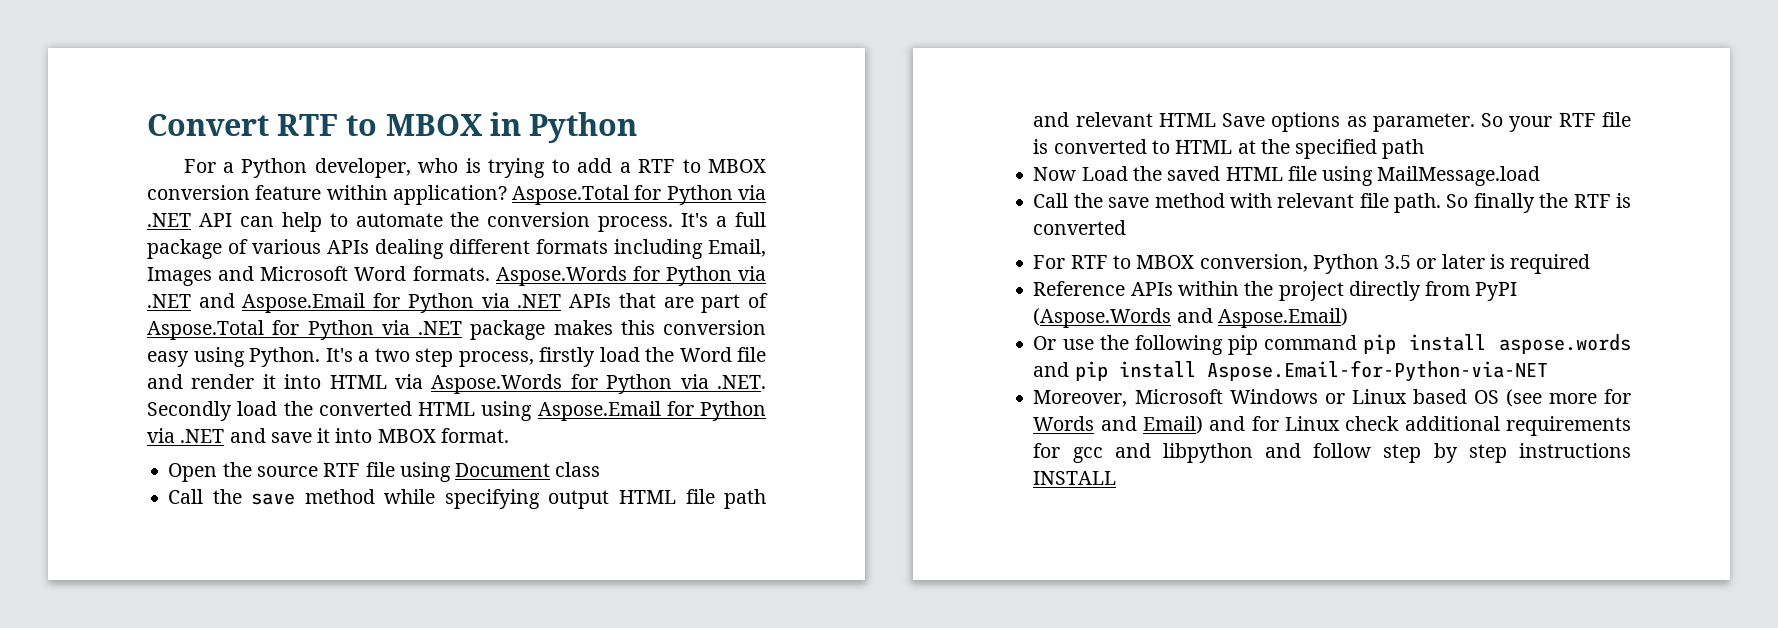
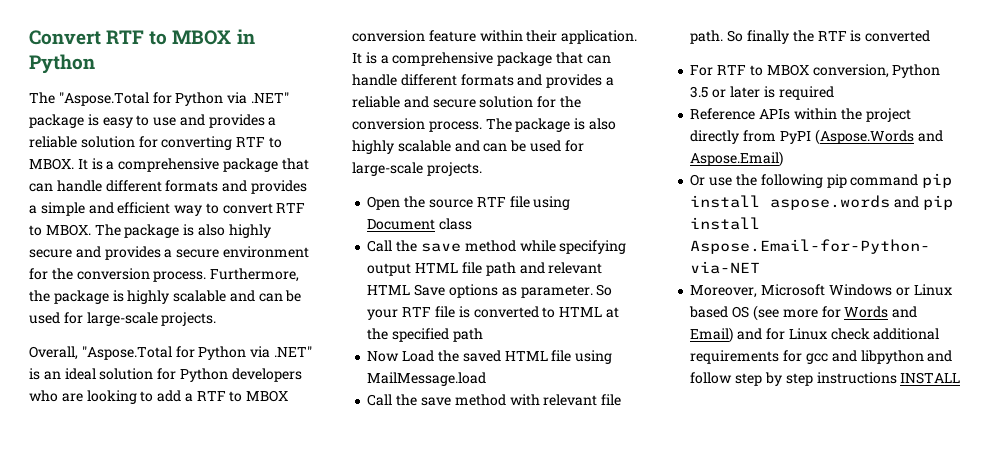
- For a Python developer, who is trying to add a RTF to MBOX conversion feature within application? Aspose.Total for Python via .NET API can help to automate the conversion process. It's a full package of various APIs dealing different formats including Email, Images and Microsoft Word formats. Aspose.Words for Python via .NET and Aspose.Email for Python via .NET APIs that are part of Aspose.Total for Python via .NET package makes this conversion easy using Python. It's a two step process, firstly load the Word file and render it into HTML via Aspose.Words for Python via .NET. Secondly load the converted HTML using Aspose.Email for Python via .NET and save it into MBOX format.
+ The "Aspose.Total for Python via .NET" package is easy to use and provides a reliable solution for converting RTF to MBOX. It is a comprehensive package that can handle different formats and provides a simple and efficient way to convert RTF to MBOX. The package is also highly secure and provides a secure environment for the conversion process. Furthermore, the package is highly scalable and can be used for large-scale projects.
+ Overall, "Aspose.Total for Python via .NET" is an ideal solution for Python developers who are looking to add a RTF to MBOX conversion feature within their application. It is a comprehensive package that can handle different formats and provides a reliable and secure solution for the conversion process. The package is also highly scalable and can be used for large-scale projects.

